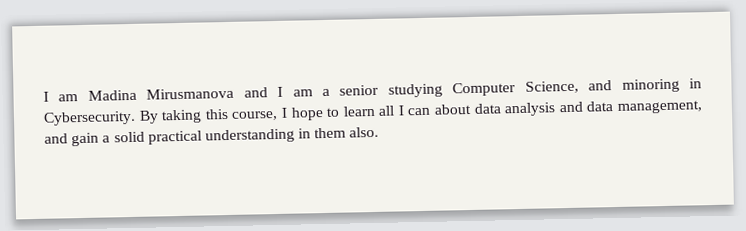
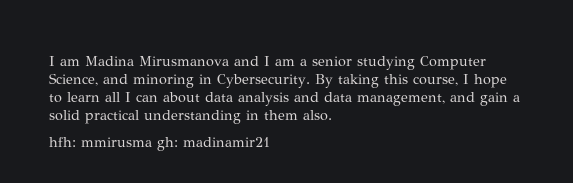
+ hfh: mmirusma gh: madinamir21

